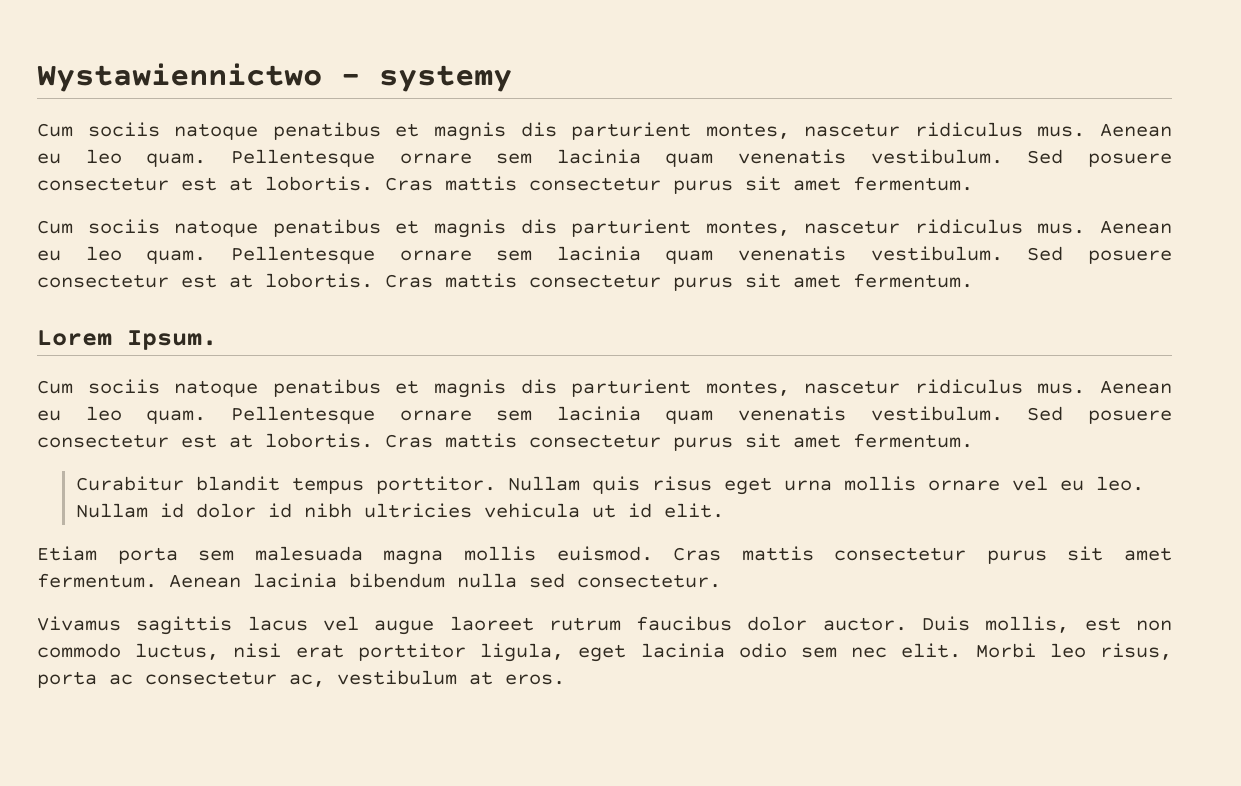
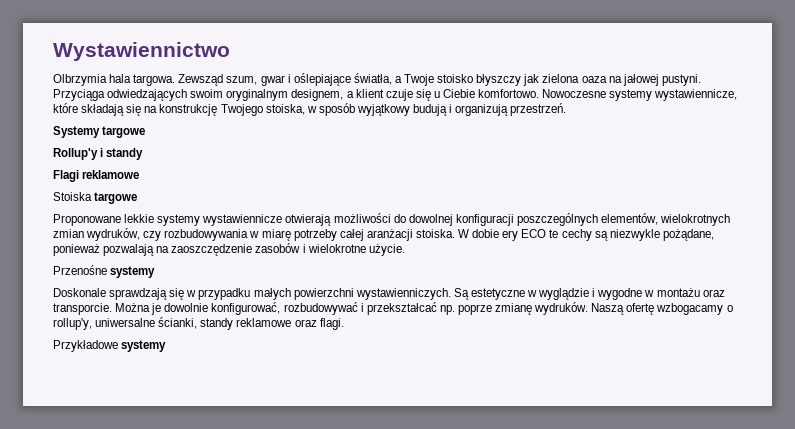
- Wystawiennictwo - systemy
- Cum sociis natoque penatibus et magnis dis parturient montes, nascetur ridiculus mus. Aenean eu leo quam. Pellentesque ornare sem lacinia quam venenatis vestibulum. Sed posuere consectetur est at lobortis. Cras mattis consectetur purus sit amet fermentum.
- Cum sociis natoque penatibus et magnis dis parturient montes, nascetur ridiculus mus. Aenean eu leo quam. Pellentesque ornare sem lacinia quam venenatis vestibulum. Sed posuere consectetur est at lobortis. Cras mattis consectetur purus sit amet fermentum.
- Lorem Ipsum.
- Cum sociis natoque penatibus et magnis dis parturient montes, nascetur ridiculus mus. Aenean eu leo quam. Pellentesque ornare sem lacinia quam venenatis vestibulum. Sed posuere consectetur est at lobortis. Cras mattis consectetur purus sit amet fermentum.
- Curabitur blandit tempus porttitor. Nullam quis risus eget urna mollis ornare vel eu leo. Nullam id dolor id nibh ultricies vehicula ut id elit.
- Etiam porta sem malesuada magna mollis euismod. Cras mattis consectetur purus sit amet fermentum. Aenean lacinia bibendum nulla sed consectetur.
- Vivamus sagittis lacus vel augue laoreet rutrum faucibus dolor auctor. Duis mollis, est non commodo luctus, nisi erat porttitor ligula, eget lacinia odio sem nec elit. Morbi leo risus, porta ac consectetur ac, vestibulum at eros.
+ Wystawiennictwo
+ Olbrzymia hala targowa. Zewsząd szum, gwar i oślepiające światła, a Twoje stoisko błyszczy jak zielona oaza na jałowej pustyni. Przyciąga odwiedzających swoim oryginalnym designem, a klient czuje się u Ciebie komfortowo. Nowoczesne systemy wystawiennicze, które składają się na konstrukcję Twojego stoiska, w sposób wyjątkowy budują i organizują przestrzeń.
+ Systemy targowe
+ Rollup'y i standy
+ Flagi reklamowe
+ Stoiska targowe
+ Proponowane lekkie systemy wystawiennicze otwierają możliwości do dowolnej konfiguracji poszczególnych elementów, wielokrotnych zmian wydruków, czy rozbudowywania w miarę potrzeby całej aranżacji stoiska. W dobie ery ECO te cechy są niezwykle pożądane, ponieważ pozwalają na zaoszczędzenie zasobów i wielokrotne użycie.
+ Przenośne systemy
+ Doskonale sprawdzają się w przypadku małych powierzchni wystawienniczych. Są estetyczne w wyglądzie i wygodne w montażu oraz transporcie. Można je dowolnie konfigurować, rozbudowywać i przekształcać np. poprze zmianę wydruków. Naszą ofertę wzbogacamy o rollup'y, uniwersalne ścianki, standy reklamowe oraz flagi.
+ Przykładowe systemy

